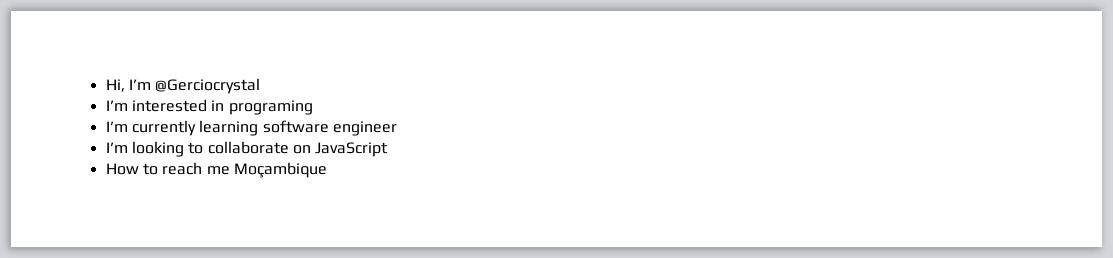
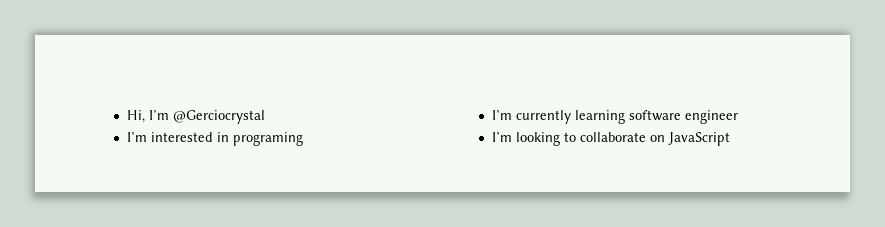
- How to reach me Moçambique

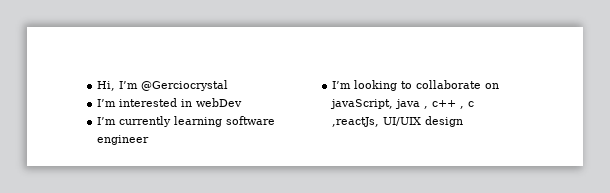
- I’m interested in programing
+ I’m interested in webDev
- I’m looking to collaborate on JavaScript
+ I’m looking to collaborate on javaScript, java , c++ , c ,reactJs, UI/UIX design

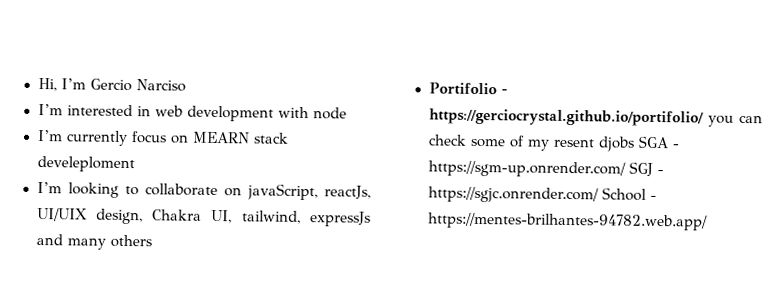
- Hi, I’m @Gerciocrystal
+ Hi, I’m Gercio Narciso
- I’m interested in webDev
- I’m currently learning software engineer
+ I’m interested in web development with node
+ I’m currently focus on MEARN stack develeploment
- I’m looking to collaborate on javaScript, java , c++ , c ,reactJs, UI/UIX design
+ I’m looking to collaborate on javaScript, reactJs, UI/UIX design, Chakra UI, tailwind, expressJs and many others
+ Portifolio - https://gerciocrystal.github.io/portifolio/ you can check some of my resent djobs SGA - https://sgm-up.onrender.com/ SGJ - https://sgjc.onrender.com/ School - https://mentes-brilhantes-94782.web.app/

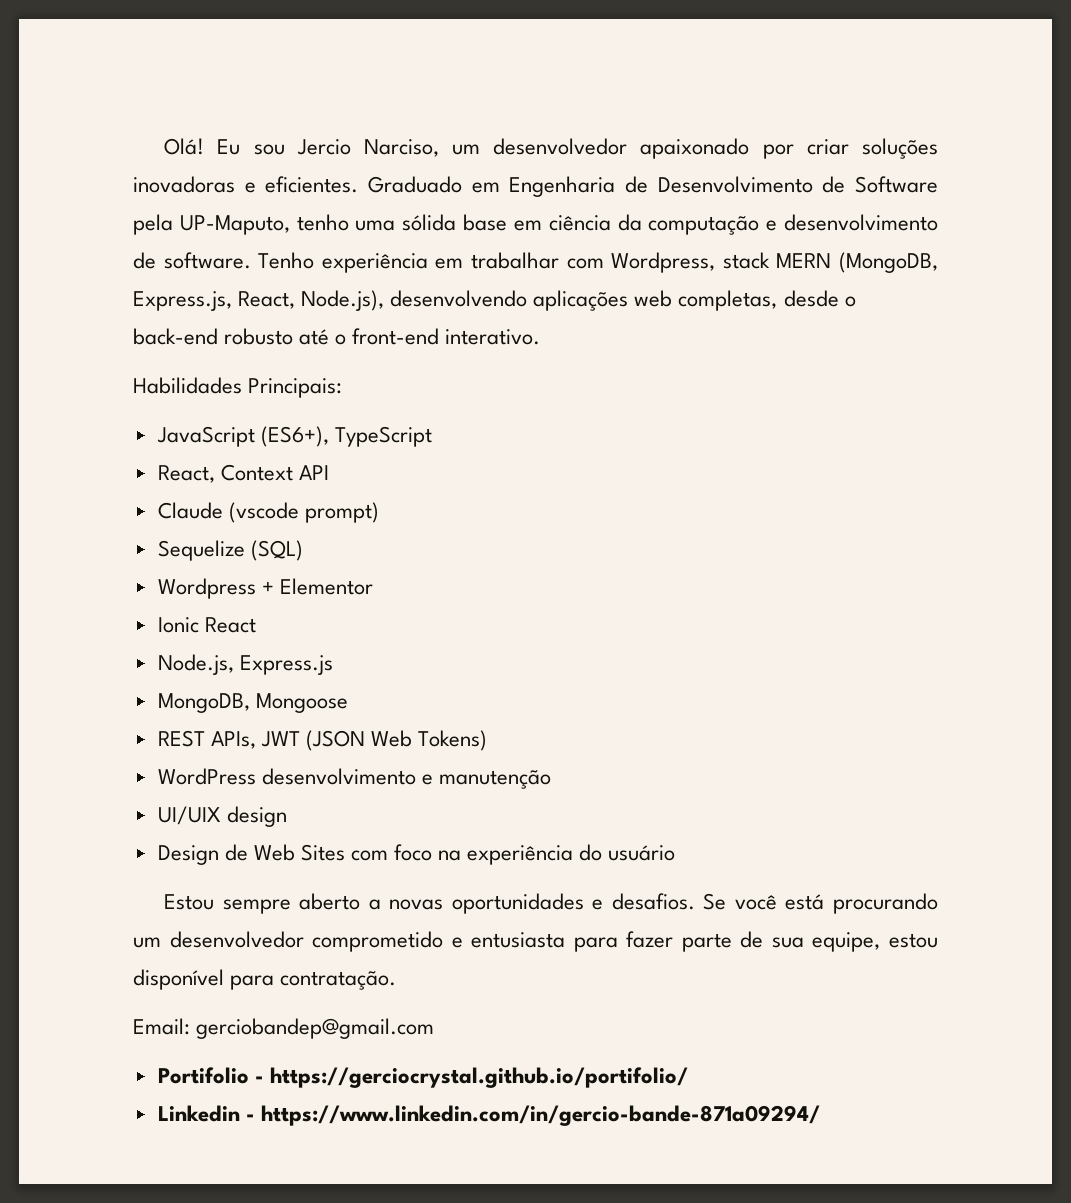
- Hi, I’m Gercio Narciso
- I’m interested in web development with node
- I’m currently focus on MEARN stack develeploment
- I’m looking to collaborate on javaScript, reactJs, UI/UIX design, Chakra UI, tailwind, expressJs and many others
- Portifolio - https://gerciocrystal.github.io/portifolio/ you can check some of my resent djobs SGA - https://sgm-up.onrender.com/ SGJ - https://sgjc.onrender.com/ School - https://mentes-brilhantes-94782.web.app/
+ Olá! Eu sou Jercio Narciso, um desenvolvedor apaixonado por criar soluções inovadoras e eficientes. Graduado em Engenharia de Desenvolvimento de Software pela UP-Maputo, tenho uma sólida base em ciência da computação e desenvolvimento de software. Tenho experiência em trabalhar com Wordpress, stack MERN (MongoDB, Express.js, React, Node.js), desenvolvendo aplicações web completas, desde o back-end robusto até o front-end interativo.
+ Habilidades Principais:
+ JavaScript (ES6+), TypeScript
+ React, Context API
+ Claude (vscode prompt)
+ Sequelize (SQL)
+ Wordpress + Elementor
+ Ionic React
+ Node.js, Express.js
+ MongoDB, Mongoose
+ REST APIs, JWT (JSON Web Tokens)
+ WordPress desenvolvimento e manutenção
+ UI/UIX design
+ Design de Web Sites com foco na experiência do usuário
+ Estou sempre aberto a novas oportunidades e desafios. Se você está procurando um desenvolvedor comprometido e entusiasta para fazer parte de sua equipe, estou disponível para contratação.
+ Email: gerciobandep@gmail.com
+ Portifolio - https://gerciocrystal.github.io/portifolio/
+ Linkedin - https://www.linkedin.com/in/gercio-bande-871a09294/

